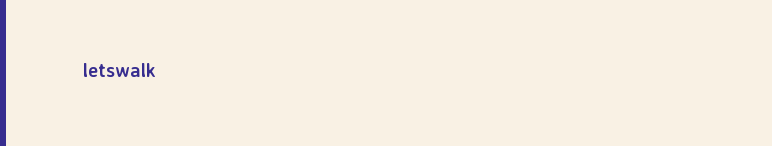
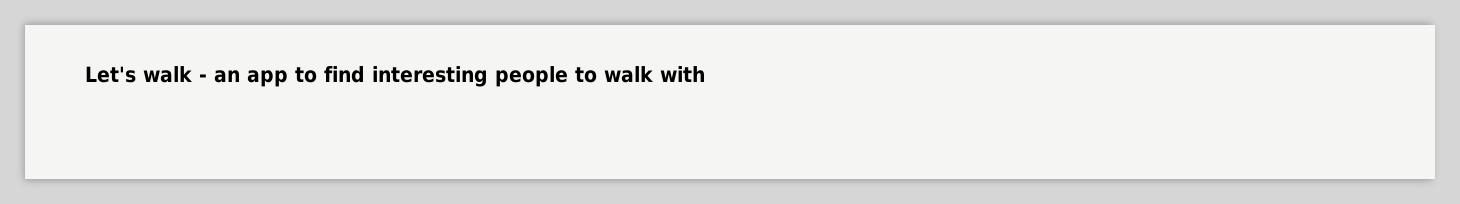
- letswalk
+ Let's walk - an app to find interesting people to walk with

